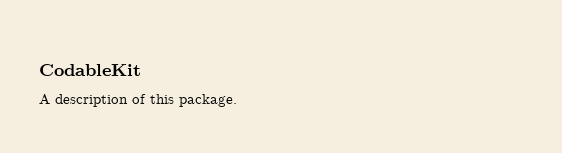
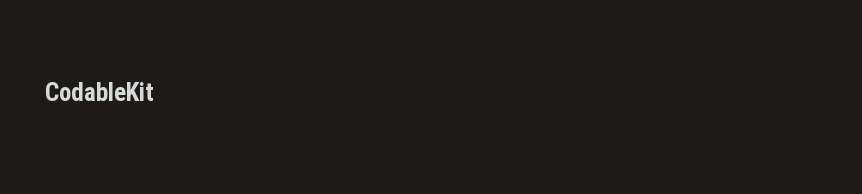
- A description of this package.

